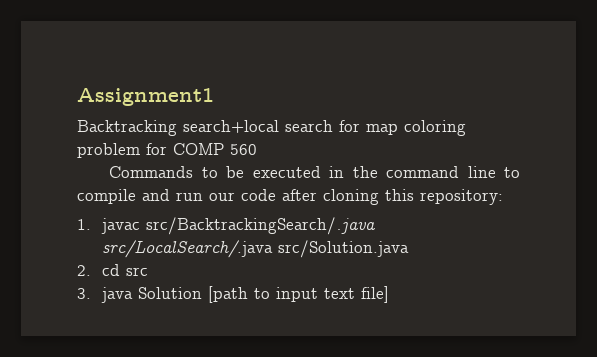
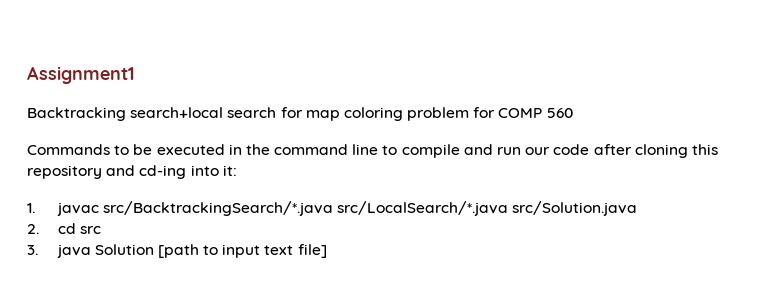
- Commands to be executed in the command line to compile and run our code after cloning this repository:
+ Commands to be executed in the command line to compile and run our code after cloning this repository and cd-ing into it:
- 1. javac src/BacktrackingSearch/.java src/LocalSearch/.java src/Solution.java
+ 1. javac src/BacktrackingSearch/*.java src/LocalSearch/*.java src/Solution.java

